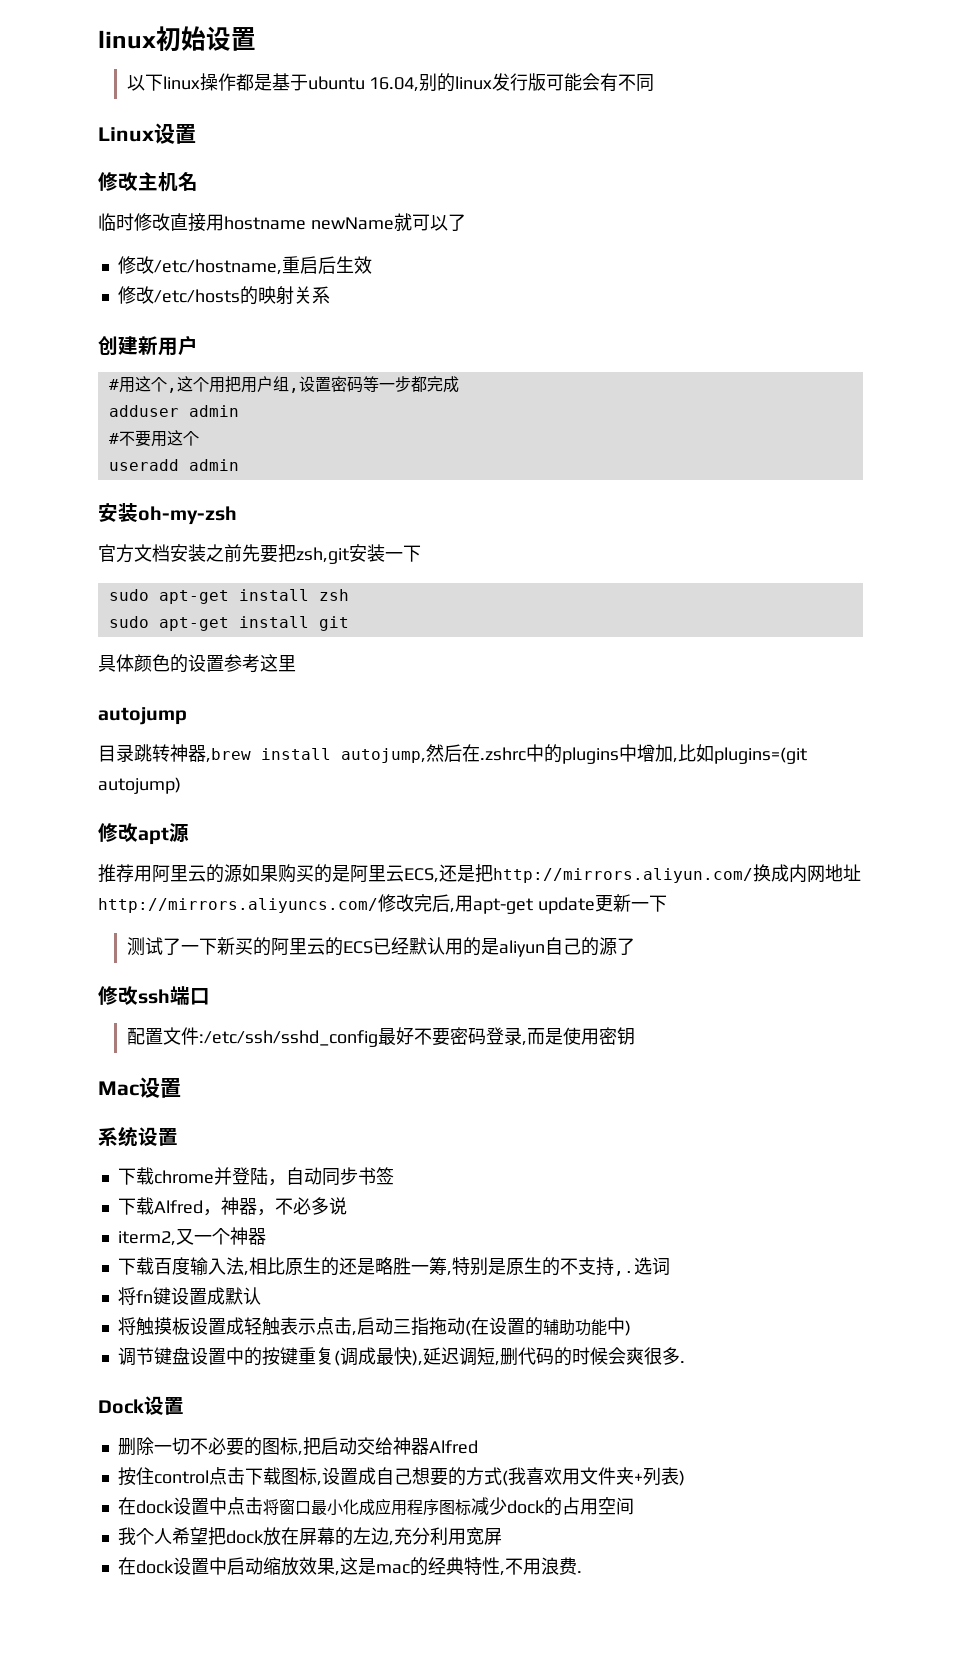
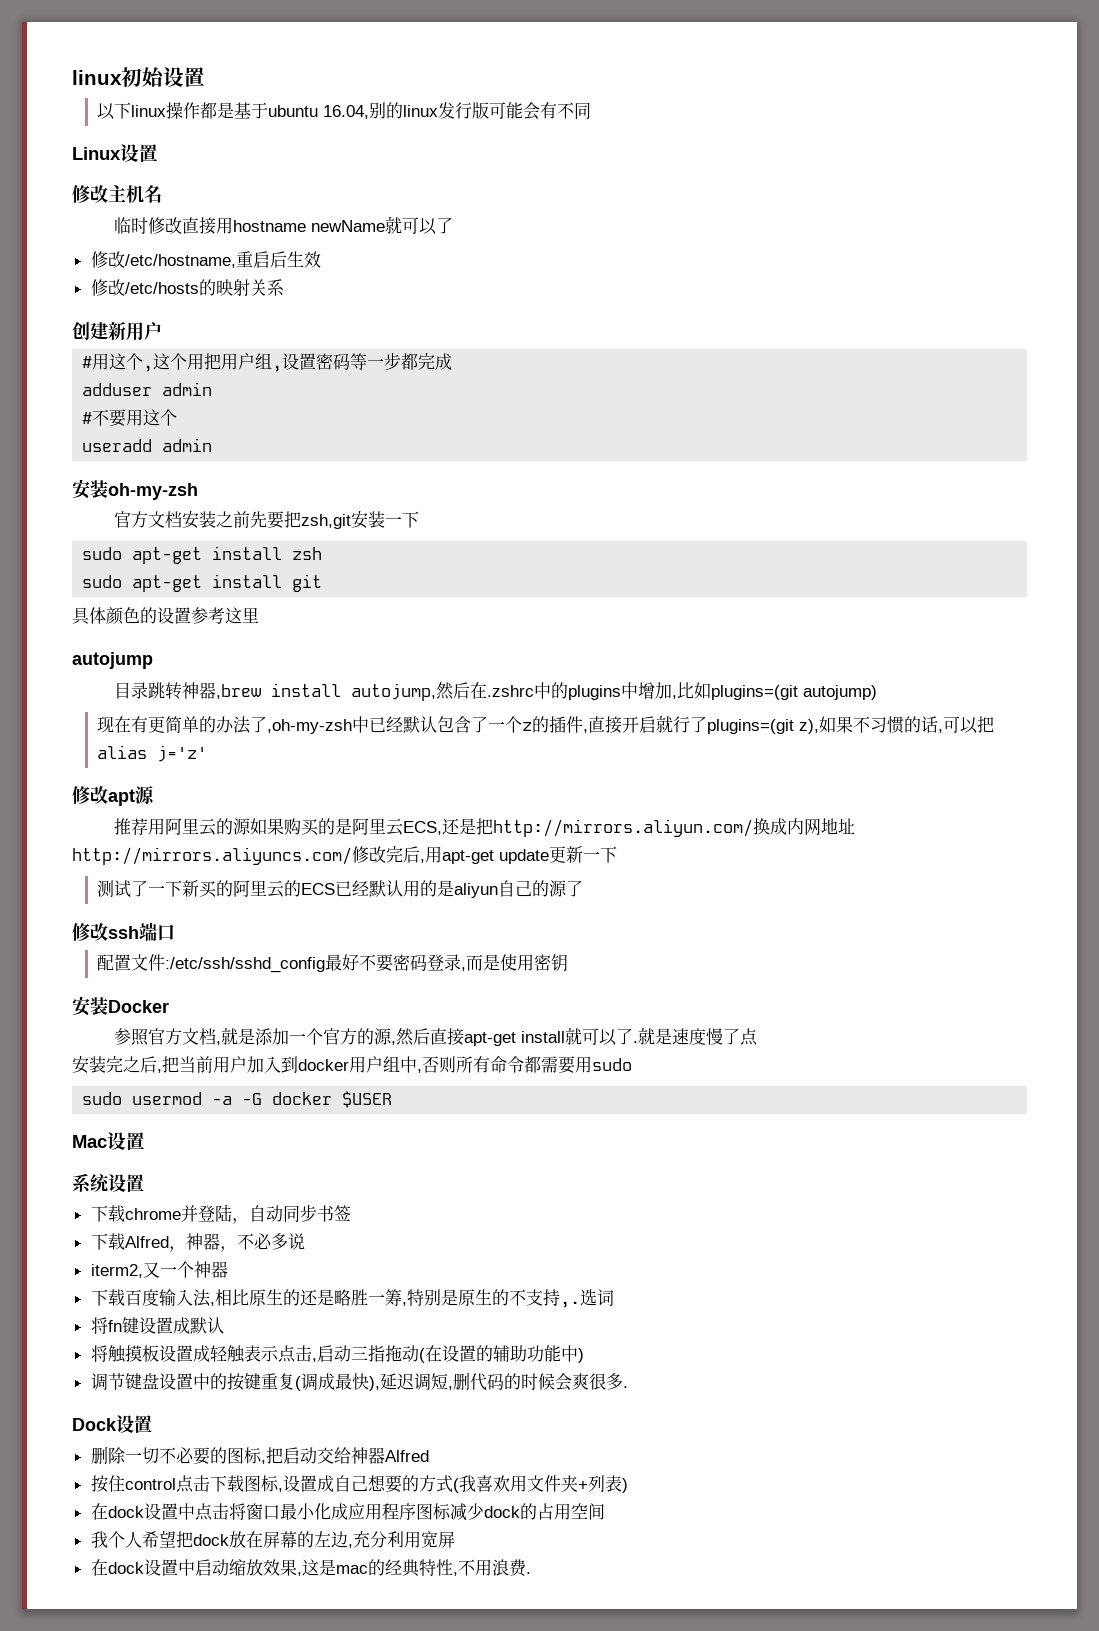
+ 现在有更简单的办法了,oh-my-zsh中已经默认包含了一个z的插件,直接开启就行了plugins=(git z),如果不习惯的话,可以把alias j='z'
+ 安装Docker
+ 参照官方文档,就是添加一个官方的源,然后直接apt-get install就可以了.就是速度慢了点
+ 安装完之后,把当前用户加入到docker用户组中,否则所有命令都需要用sudo
+ sudo usermod -a -G docker $USER

